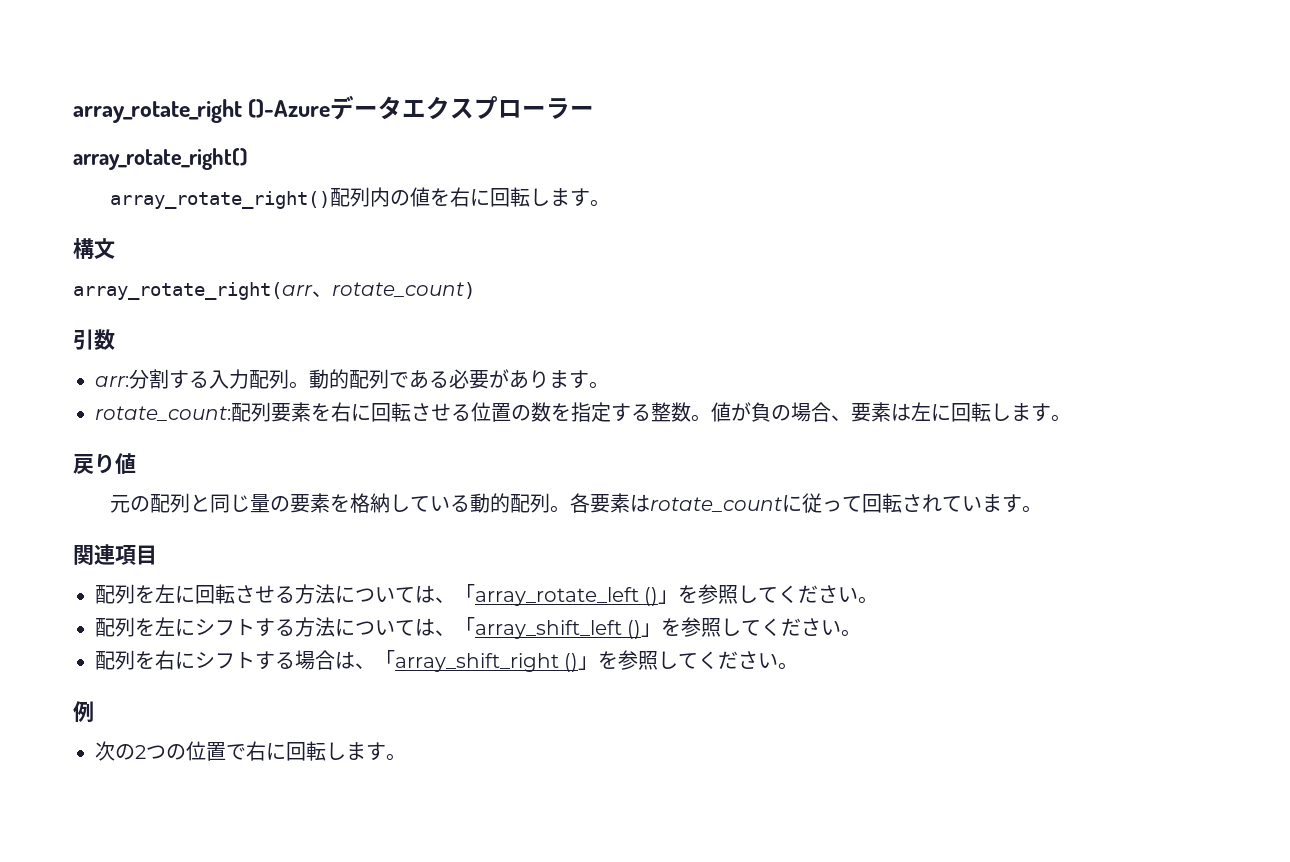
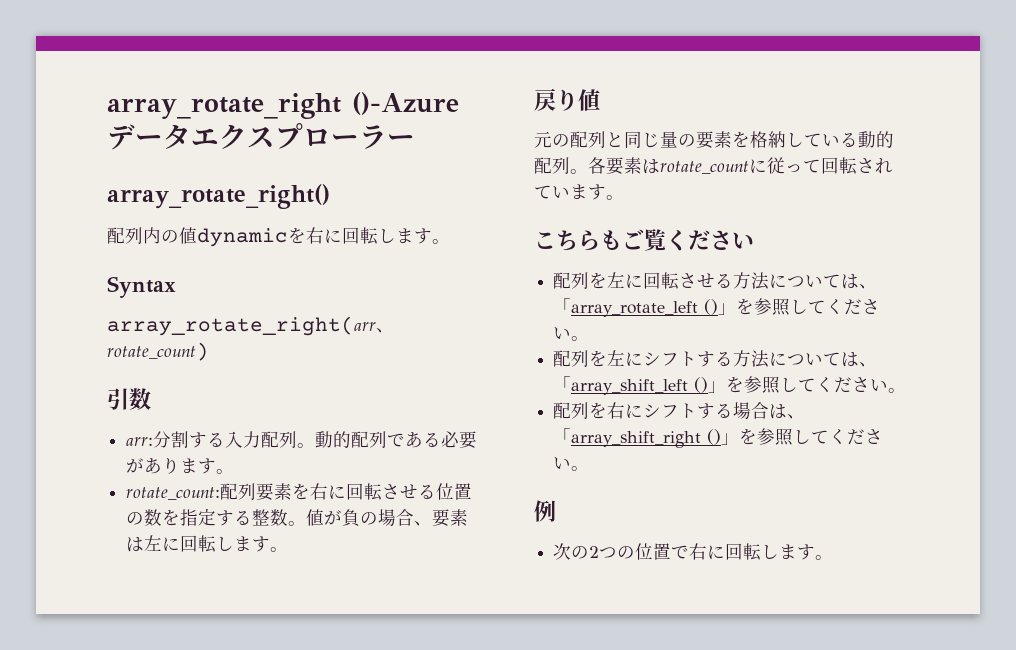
- array_rotate_right()配列内の値を右に回転します。
+ 配列内の値dynamicを右に回転します。
- 構文
+ Syntax
- 関連項目
+ こちらもご覧ください

